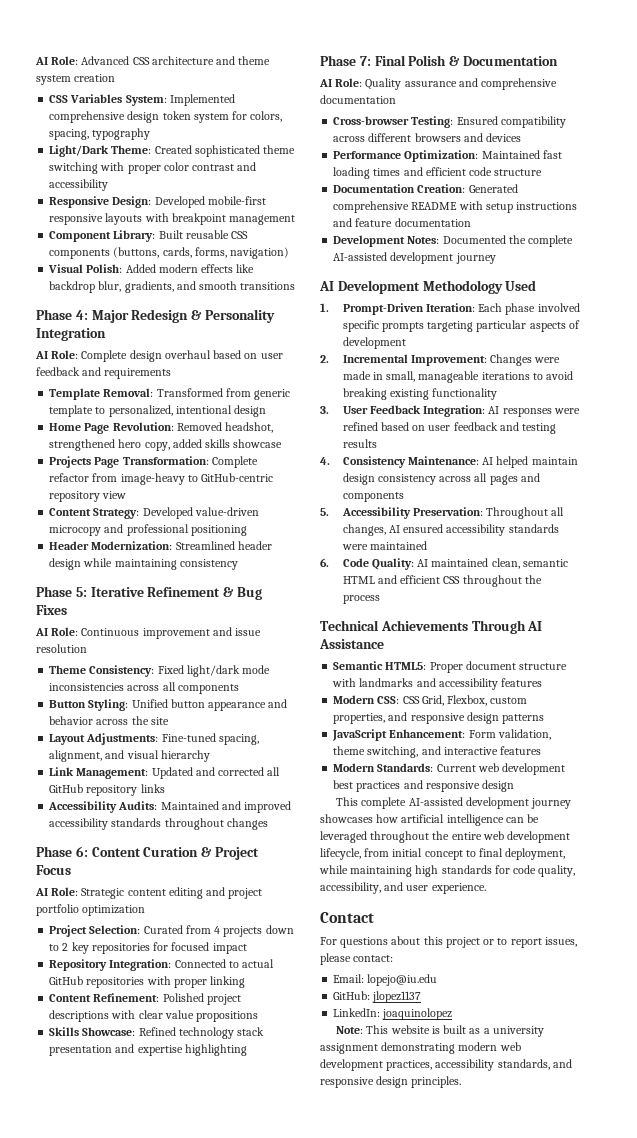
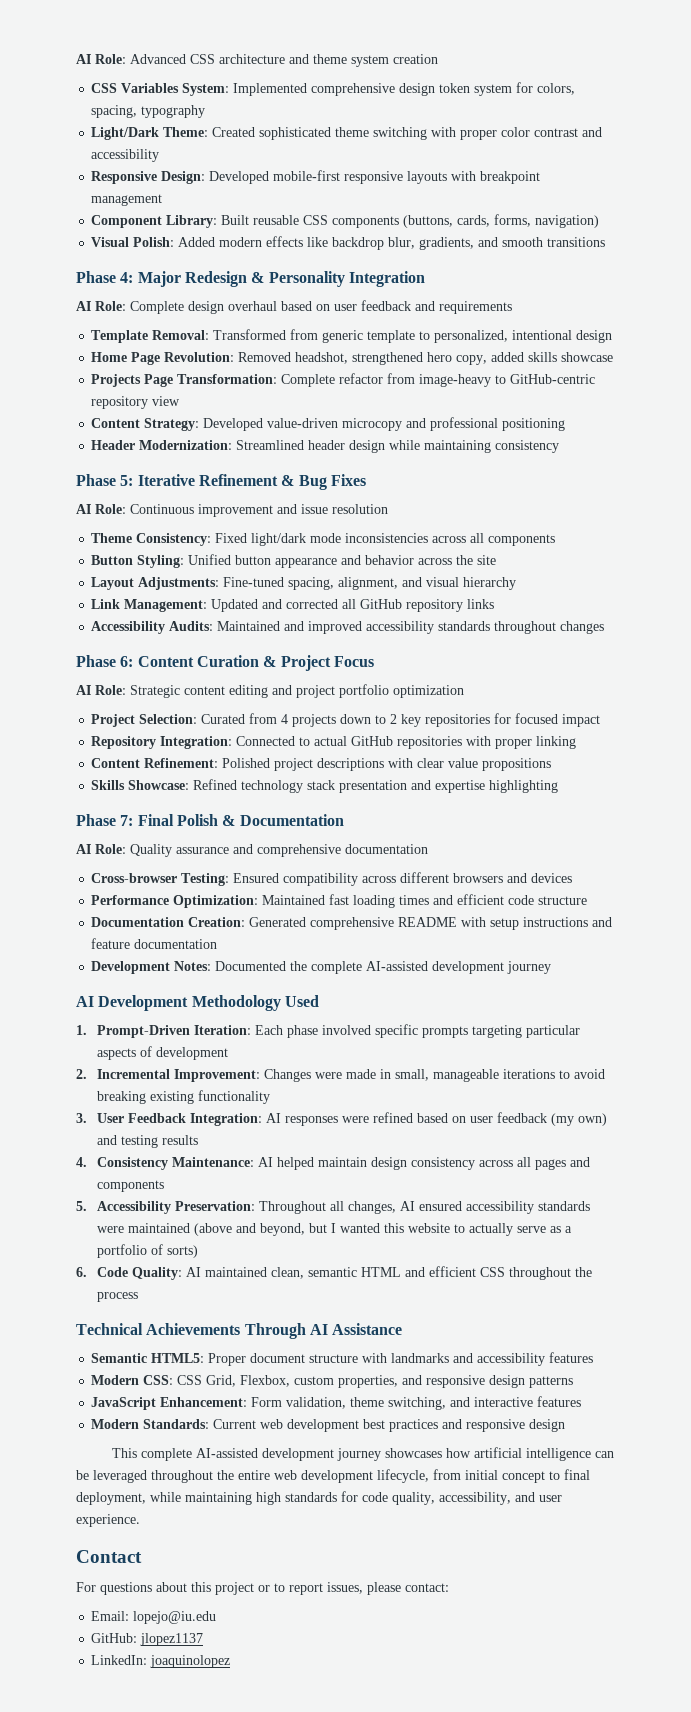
- 3. User Feedback Integration: AI responses were refined based on user feedback and testing results
+ 3. User Feedback Integration: AI responses were refined based on user feedback (my own) and testing results
- 5. Accessibility Preservation: Throughout all changes, AI ensured accessibility standards were maintained
+ 5. Accessibility Preservation: Throughout all changes, AI ensured accessibility standards were maintained (above and beyond, but I wanted this website to actually serve as a portfolio of sorts)
- Note: This website is built as a university assignment demonstrating modern web development practices, accessibility standards, and responsive design principles.

